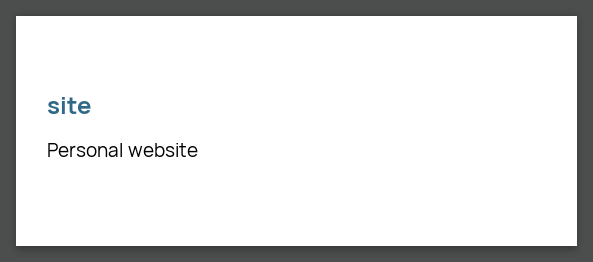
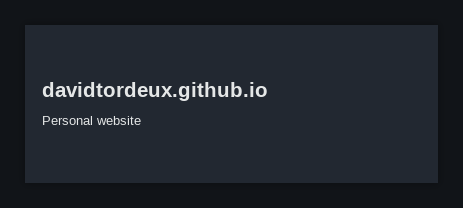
- site
+ davidtordeux.github.io

